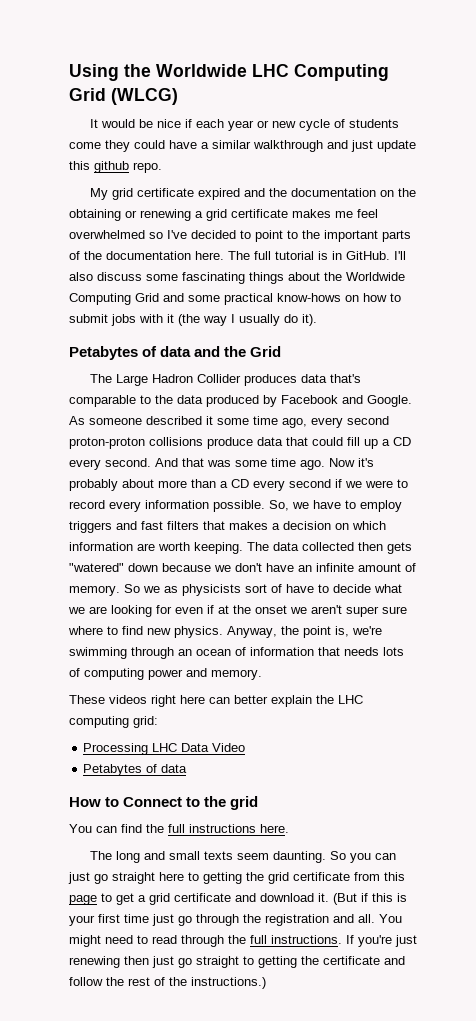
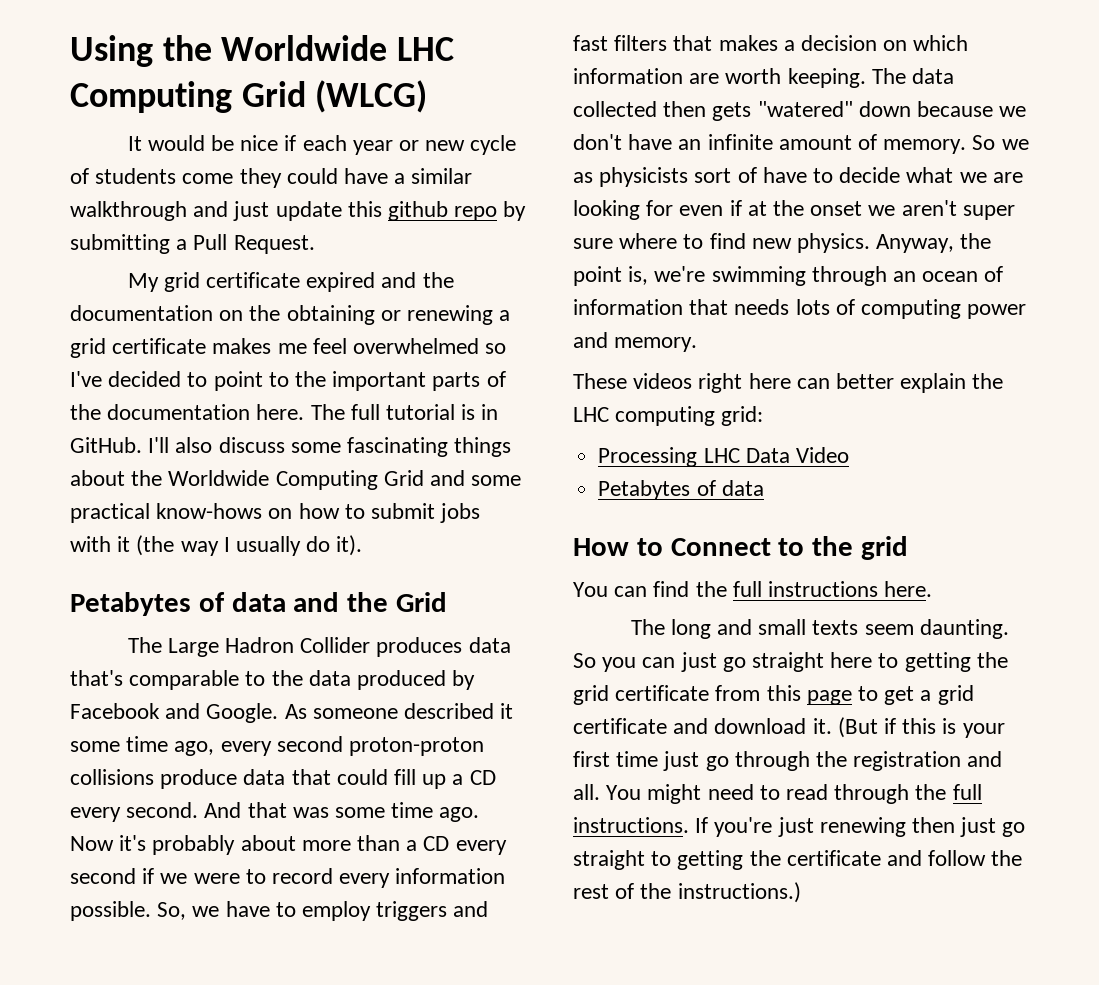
- It would be nice if each year or new cycle of students come they could have a similar walkthrough and just update this github repo.
+ It would be nice if each year or new cycle of students come they could have a similar walkthrough and just update this github repo by submitting a Pull Request.

